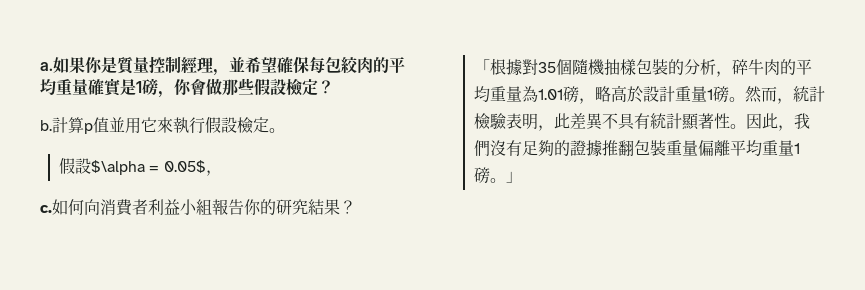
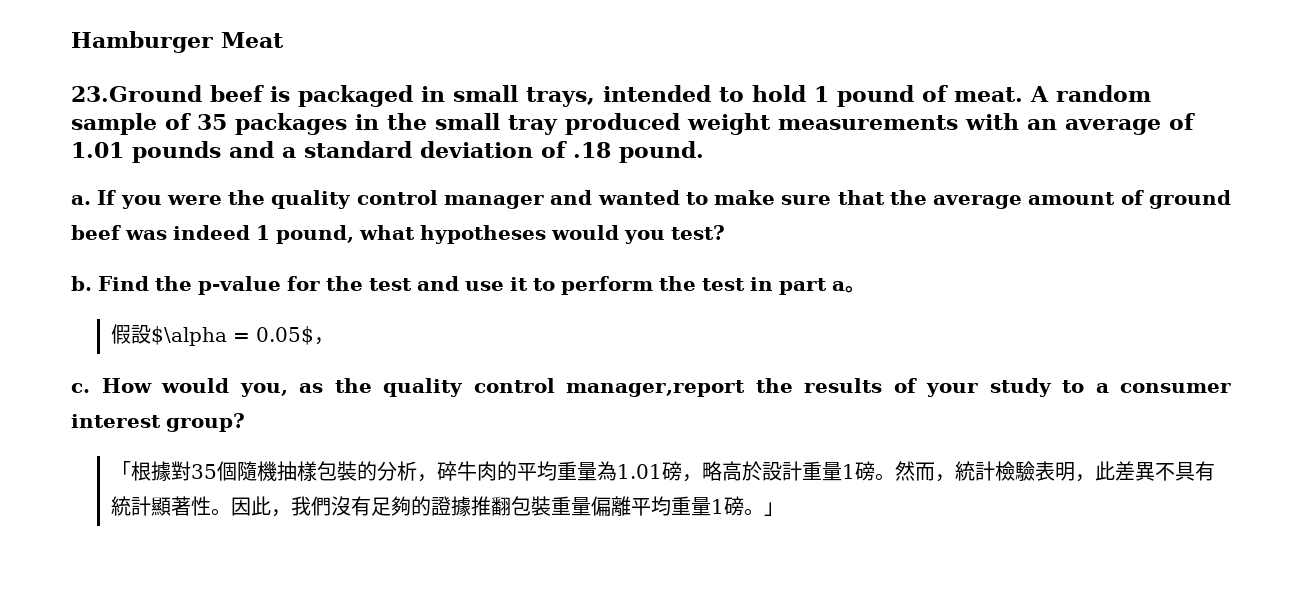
- a.如果你是質量控制經理，並希望確保每包絞肉的平均重量確實是1磅，你會做那些假設檢定？
- b.計算p值並用它來執行假設檢定。
+ Hamburger Meat
+ 23.Ground beef is packaged in small trays, intended to hold 1 pound of meat. A random sample of 35 packages in the small tray produced weight measurements with an average of 1.01 pounds and a standard deviation of .18 pound.
+ a. If you were the quality control manager and wanted to make sure that the average amount of ground beef was indeed 1 pound, what hypotheses would you test?
+ b. Find the p-value for the test and use it to perform the test in part a。
- 如何向消費者利益小組報告你的研究結果？
+ How would you, as the quality control manager,report the results of your study to a consumer interest group?

